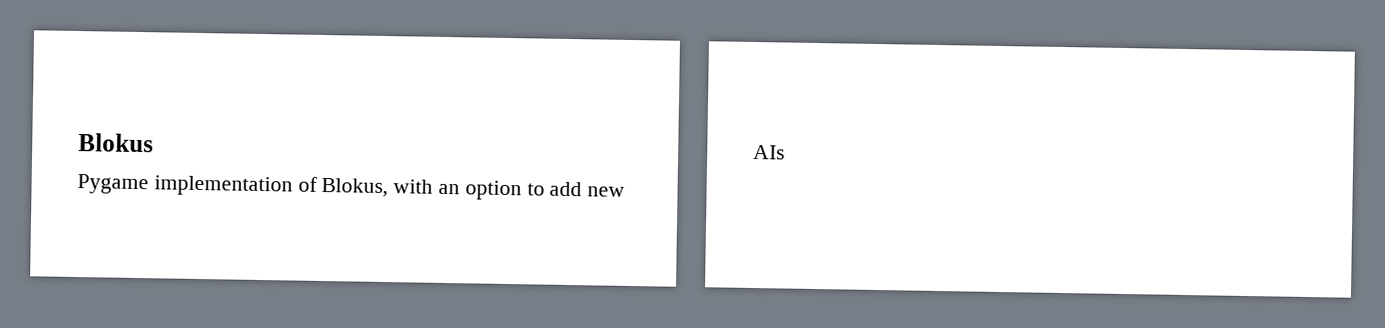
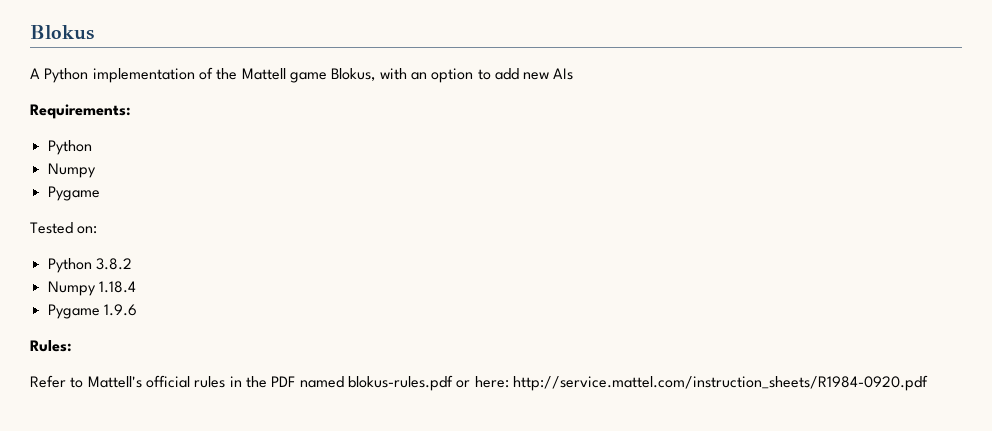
- Pygame implementation of Blokus, with an option to add new AIs
+ A Python implementation of the Mattell game Blokus, with an option to add new AIs
+ Requirements:
+ Python
+ Numpy
+ Pygame
+ Tested on:
+ Python 3.8.2
+ Numpy 1.18.4
+ Pygame 1.9.6
+ Rules:
+ Refer to Mattell's official rules in the PDF named blokus-rules.pdf or here: http://service.mattel.com/instruction_sheets/R1984-0920.pdf

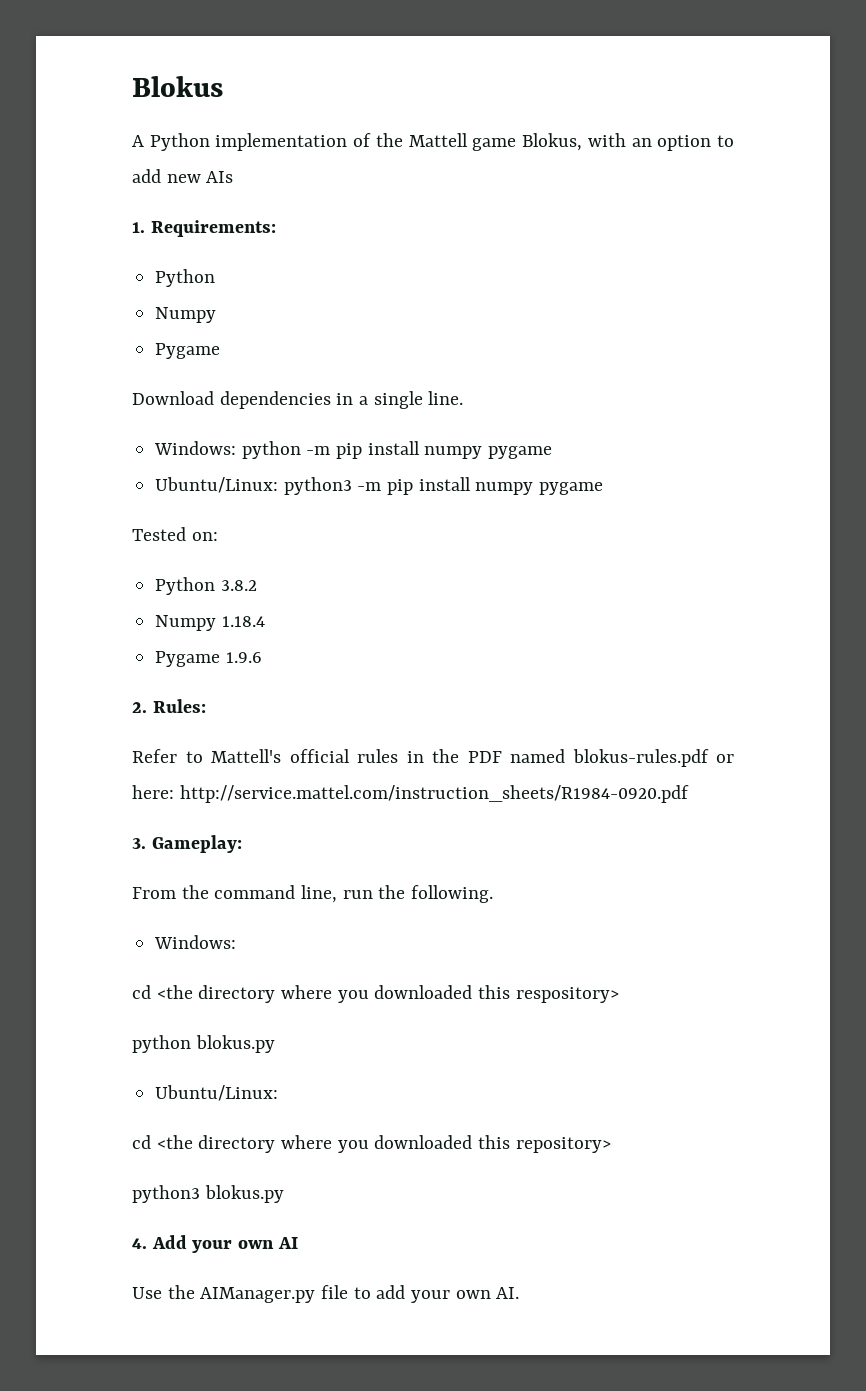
- Requirements:
+ 1. Requirements:
+ Download dependencies in a single line.
+ Windows: python -m pip install numpy pygame
+ Ubuntu/Linux: python3 -m pip install numpy pygame
- Rules:
+ 2. Rules:
+ 3. Gameplay:
+ From the command line, run the following.
+ Windows:
+ cd <the directory where you downloaded this respository>
+ python blokus.py
+ Ubuntu/Linux:
+ cd <the directory where you downloaded this repository>
+ python3 blokus.py
+ 4. Add your own AI
+ Use the AIManager.py file to add your own AI.

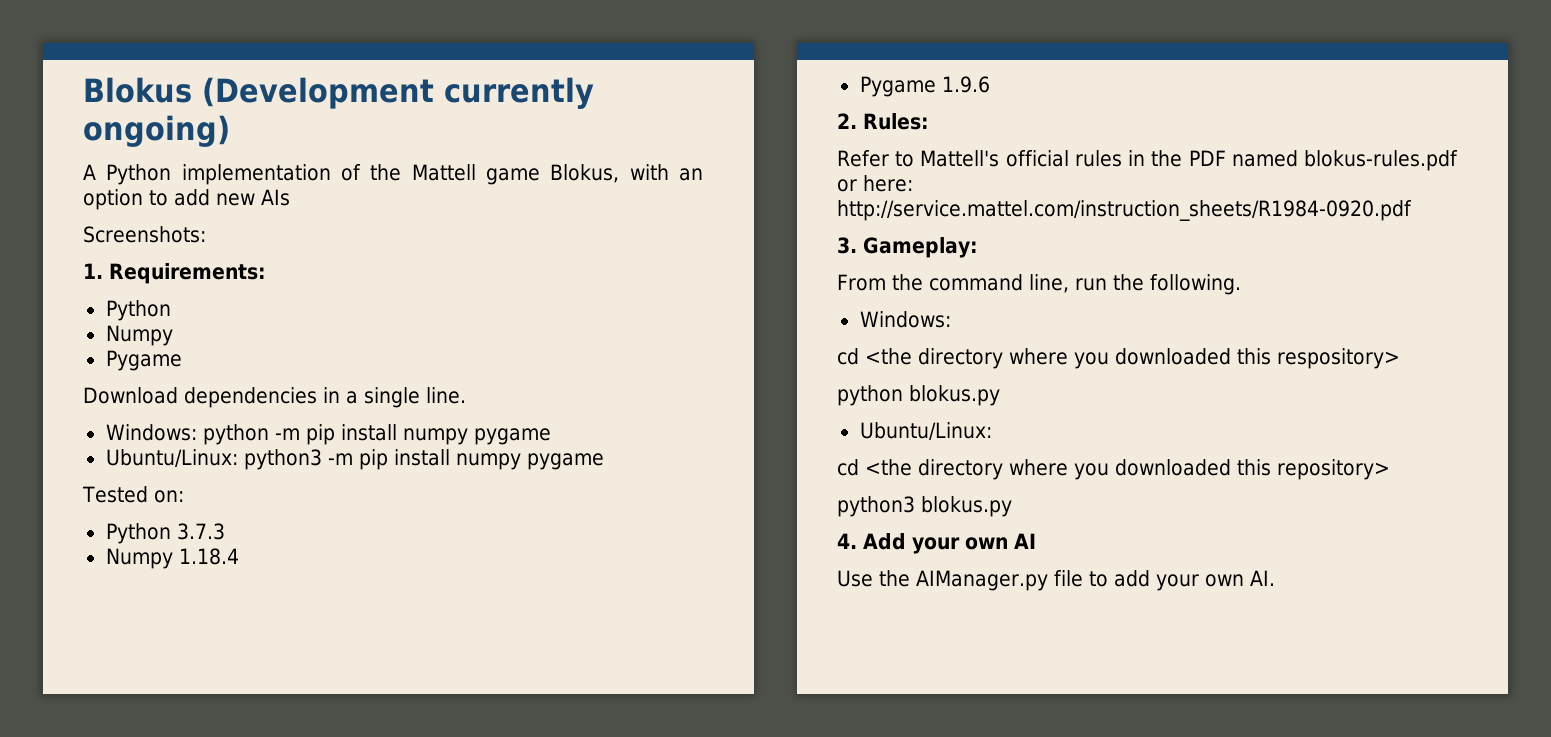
- Blokus
+ Blokus (Development currently ongoing)
+ Screenshots:
- Python 3.8.2
+ Python 3.7.3

